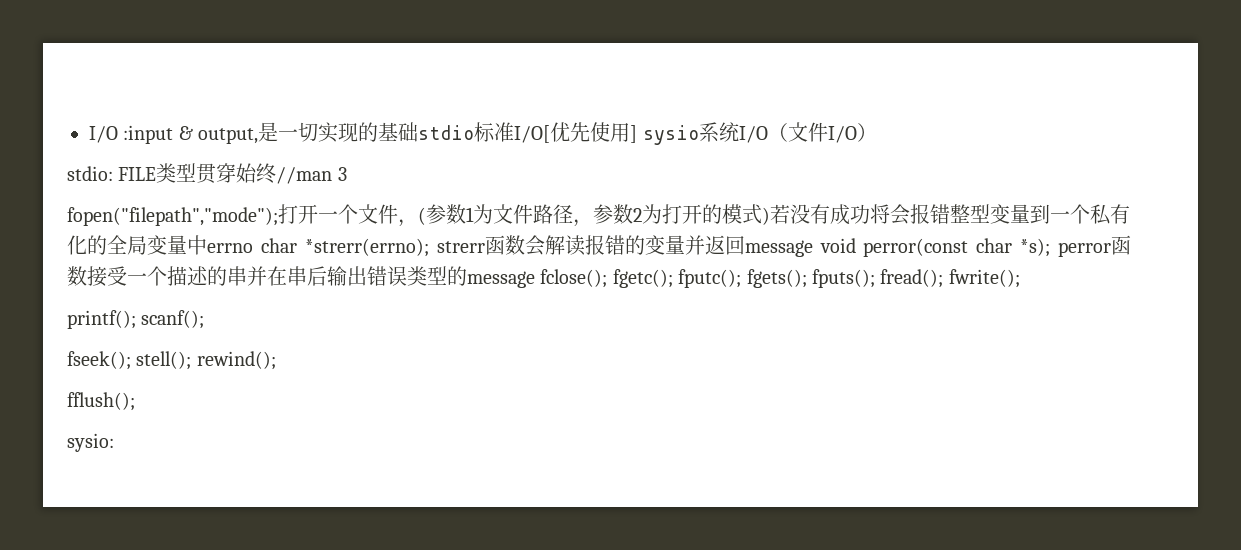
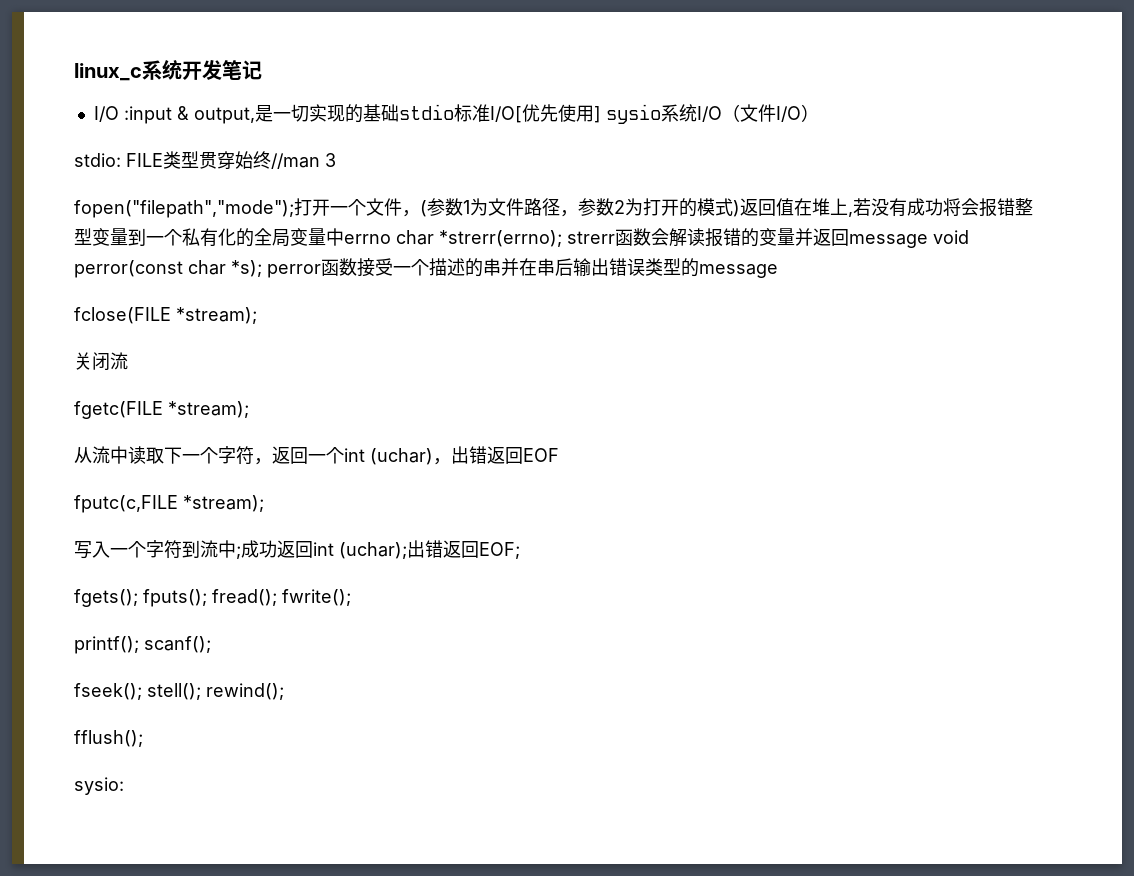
+ linux_c系统开发笔记
- 打开一个文件，(参数1为文件路径，参数2为打开的模式)若没有成功将会报错整型变量到一个私有化的全局变量中errno char *strerr(errno);
+ 打开一个文件，(参数1为文件路径，参数2为打开的模式)返回值在堆上,若没有成功将会报错整型变量到一个私有化的全局变量中errno char *strerr(errno);
- perror函数接受一个描述的串并在串后输出错误类型的message fclose(); fgetc(); fputc(); fgets();
+ perror函数接受一个描述的串并在串后输出错误类型的message
+ fclose(FILE *stream);
+ 关闭流
+ fgetc(FILE *stream);
+ 从流中读取下一个字符，返回一个int (uchar)，出错返回EOF
+ fputc(c,FILE *stream);
+ 写入一个字符到流中;成功返回int (uchar);出错返回EOF;
+ fgets();

